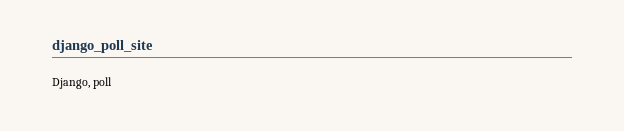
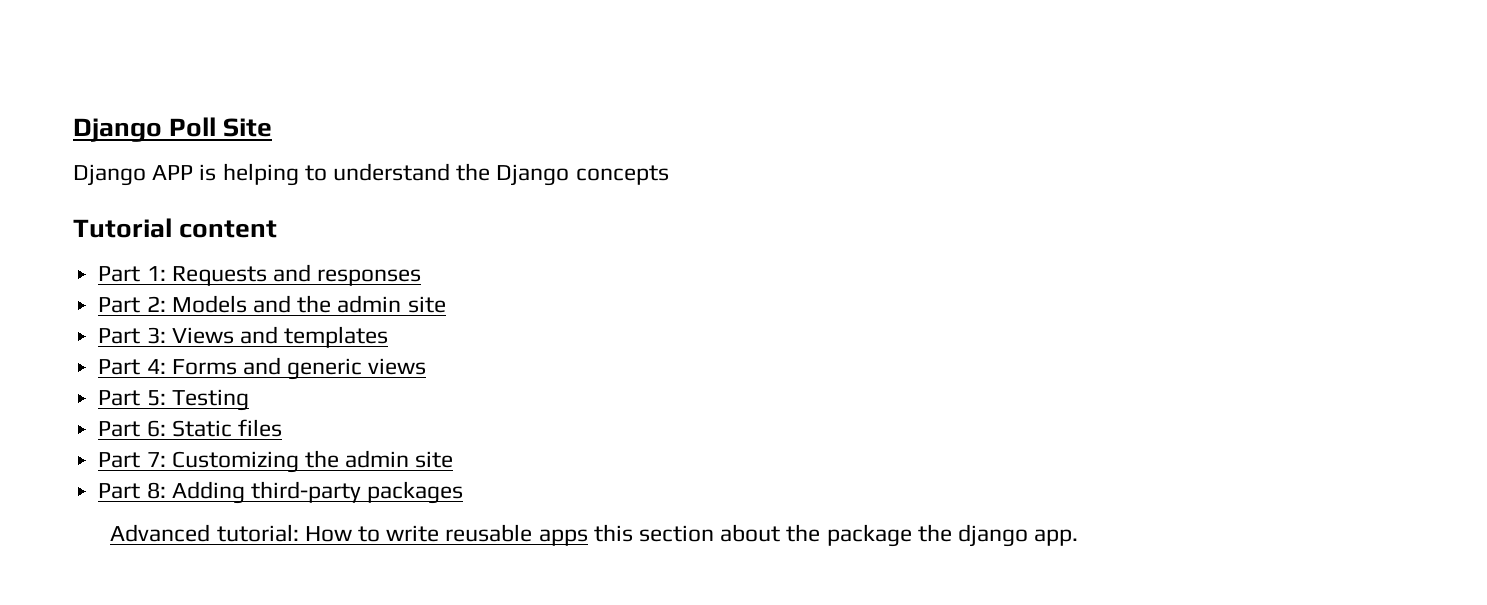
- django_poll_site
- Django, poll
+ Django Poll Site
+ Django APP is helping to understand the Django concepts
+ Tutorial content
+ Part 1: Requests and responses
+ Part 2: Models and the admin site
+ Part 3: Views and templates
+ Part 4: Forms and generic views
+ Part 5: Testing
+ Part 6: Static files
+ Part 7: Customizing the admin site
+ Part 8: Adding third-party packages
+ Advanced tutorial: How to write reusable apps this section about the package the django app.

